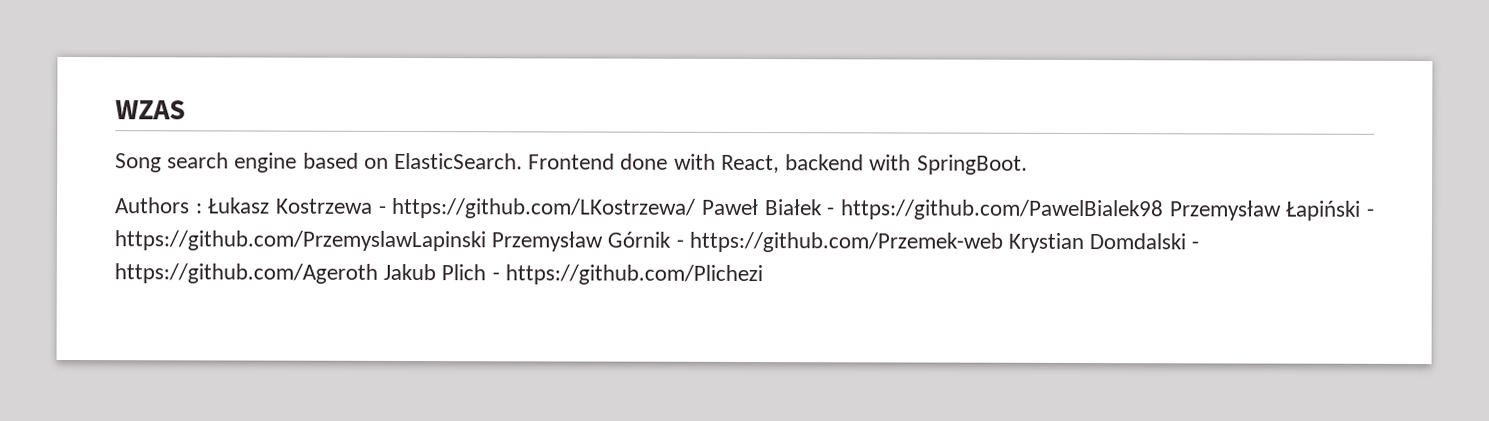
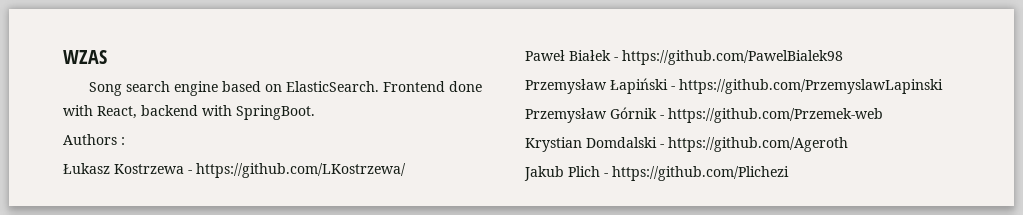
- Authors : Łukasz Kostrzewa - https://github.com/LKostrzewa/ Paweł Białek - https://github.com/PawelBialek98 Przemysław Łapiński - https://github.com/PrzemyslawLapinski Przemysław Górnik - https://github.com/Przemek-web Krystian Domdalski - https://github.com/Ageroth Jakub Plich - https://github.com/Plichezi
+ Authors :
+ Łukasz Kostrzewa - https://github.com/LKostrzewa/
+ Paweł Białek - https://github.com/PawelBialek98
+ Przemysław Łapiński - https://github.com/PrzemyslawLapinski
+ Przemysław Górnik - https://github.com/Przemek-web
+ Krystian Domdalski - https://github.com/Ageroth
+ Jakub Plich - https://github.com/Plichezi

